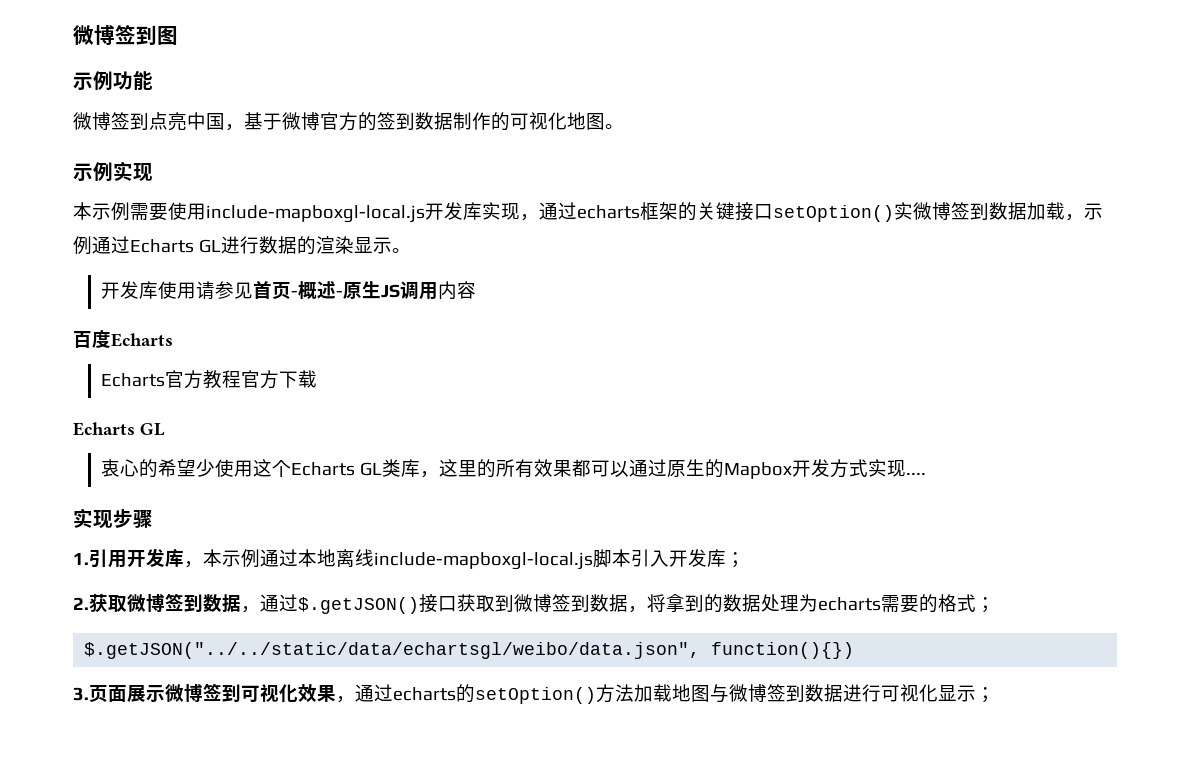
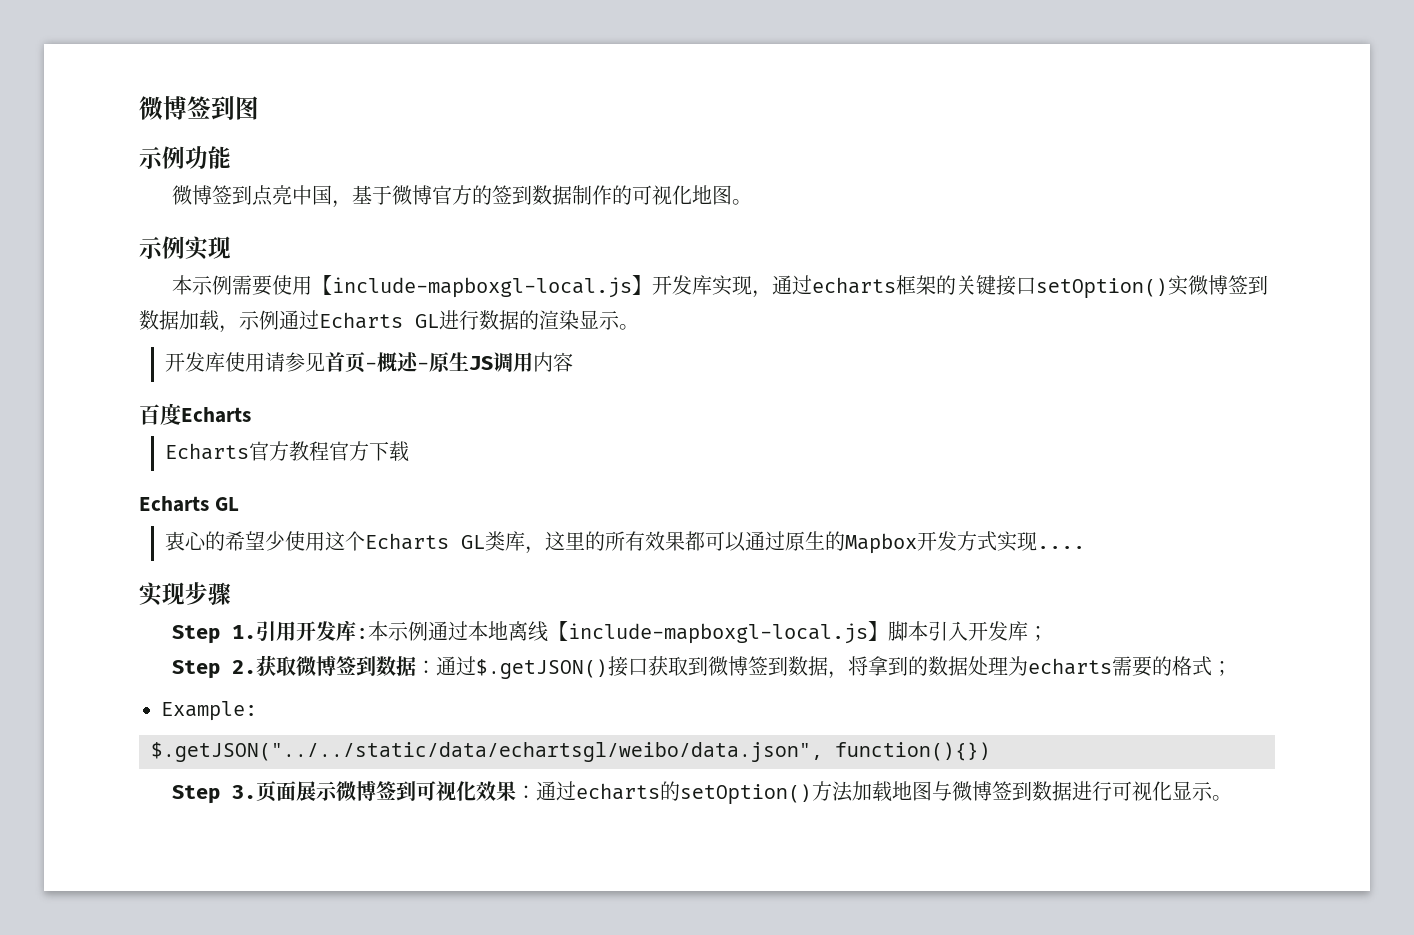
- 本示例需要使用include-mapboxgl-local.js开发库实现，通过echarts框架的关键接口setOption()实微博签到数据加载，示例通过Echarts GL进行数据的渲染显示。
+ 本示例需要使用【include-mapboxgl-local.js】开发库实现，通过echarts框架的关键接口setOption()实微博签到数据加载，示例通过Echarts GL进行数据的渲染显示。
- 1.引用开发库，本示例通过本地离线include-mapboxgl-local.js脚本引入开发库；
+ Step 1.引用开发库:本示例通过本地离线【include-mapboxgl-local.js】脚本引入开发库；
- 2.获取微博签到数据，通过$.getJSON()接口获取到微博签到数据，将拿到的数据处理为echarts需要的格式；
+ Step 2.获取微博签到数据：通过$.getJSON()接口获取到微博签到数据，将拿到的数据处理为echarts需要的格式；
+ Example:
- 3.页面展示微博签到可视化效果，通过echarts的setOption()方法加载地图与微博签到数据进行可视化显示；
+ Step 3.页面展示微博签到可视化效果：通过echarts的setOption()方法加载地图与微博签到数据进行可视化显示。

